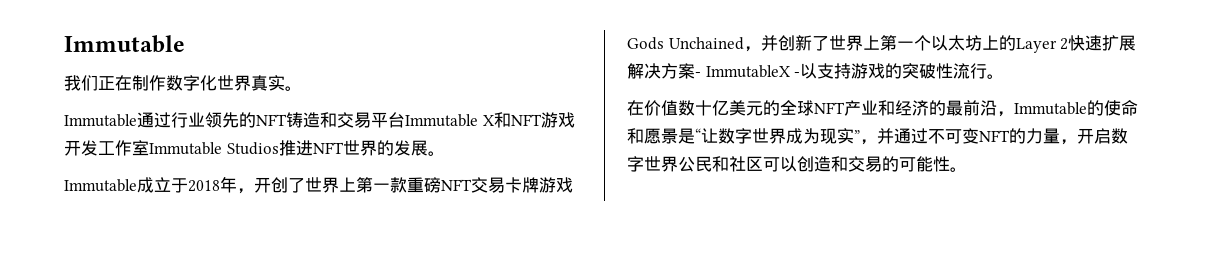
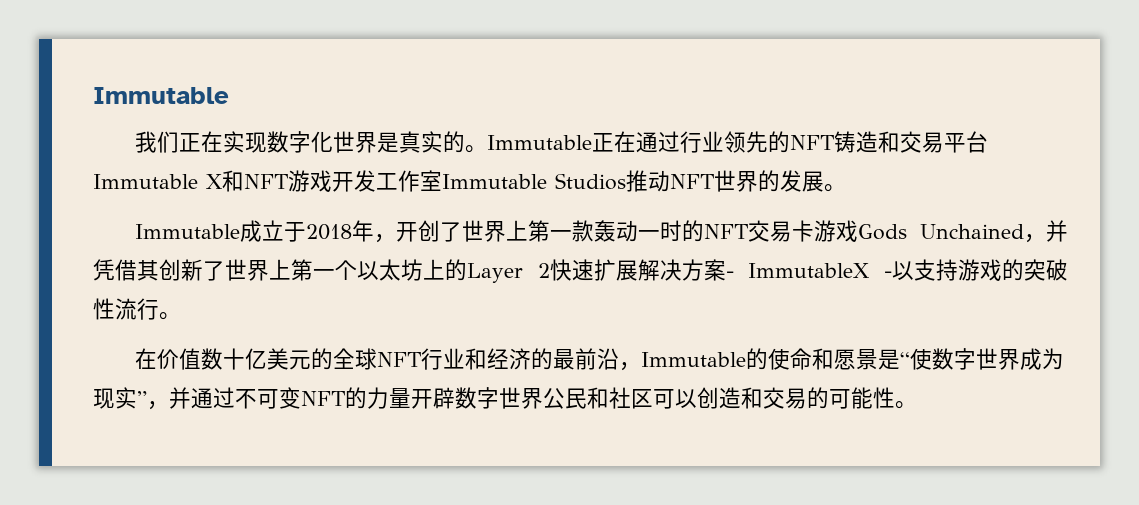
- 我们正在制作数字化世界真实。
- Immutable通过行业领先的NFT铸造和交易平台Immutable X和NFT游戏开发工作室Immutable Studios推进NFT世界的发展。
+ 我们正在实现数字化世界是真实的。Immutable正在通过行业领先的NFT铸造和交易平台Immutable X和NFT游戏开发工作室Immutable Studios推动NFT世界的发展。
- Immutable成立于2018年，开创了世界上第一款重磅NFT交易卡牌游戏Gods Unchained，并创新了世界上第一个以太坊上的Layer 2快速扩展解决方案- ImmutableX -以支持游戏的突破性流行。
+ Immutable成立于2018年，开创了世界上第一款轰动一时的NFT交易卡游戏Gods Unchained，并凭借其创新了世界上第一个以太坊上的Layer 2快速扩展解决方案- ImmutableX -以支持游戏的突破性流行。
- 在价值数十亿美元的全球NFT产业和经济的最前沿，Immutable的使命和愿景是“让数字世界成为现实”，并通过不可变NFT的力量，开启数字世界公民和社区可以创造和交易的可能性。
+ 在价值数十亿美元的全球NFT行业和经济的最前沿，Immutable的使命和愿景是“使数字世界成为现实”，并通过不可变NFT的力量开辟数字世界公民和社区可以创造和交易的可能性。

